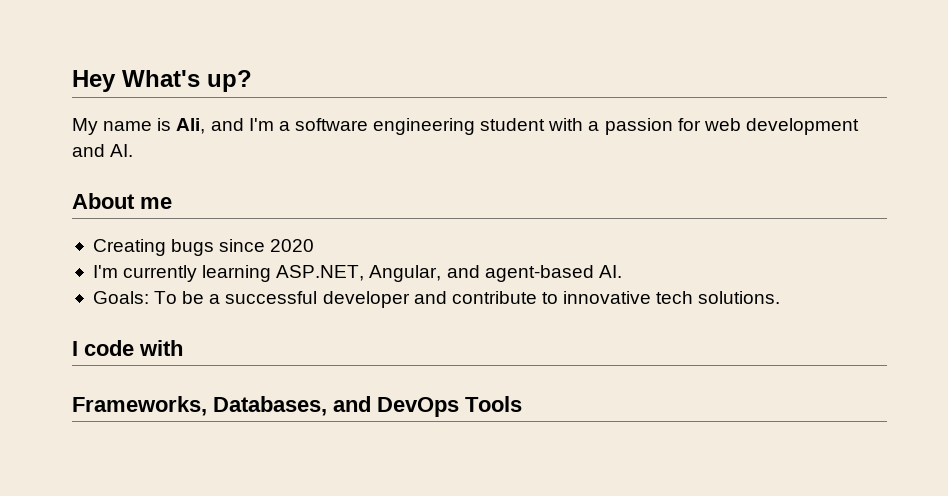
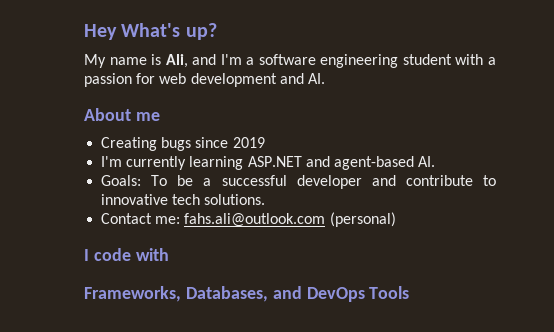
- Creating bugs since 2020
+ Creating bugs since 2019
- I'm currently learning ASP.NET, Angular, and agent-based AI.
+ I'm currently learning ASP.NET and agent-based AI.
+ Contact me: fahs.ali@outlook.com (personal)

